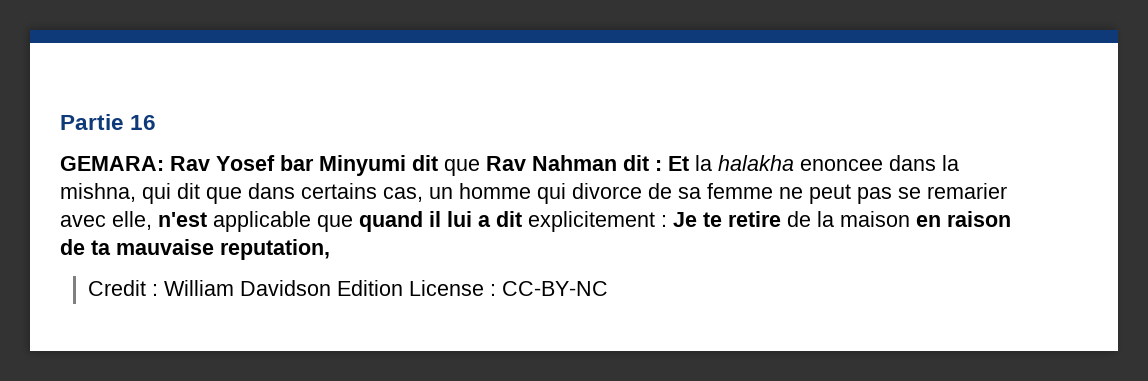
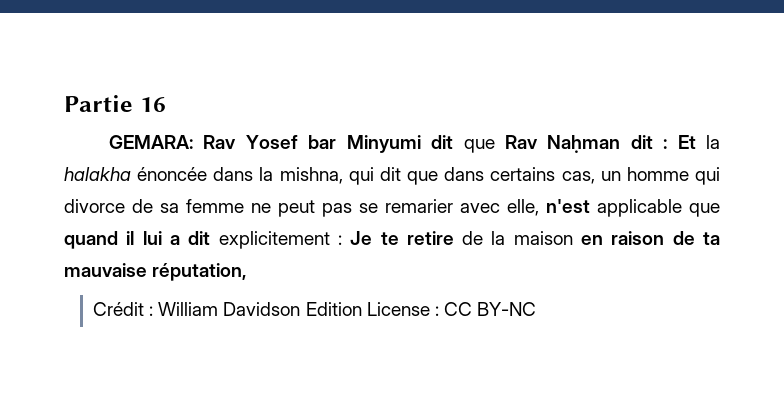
- Rav Yosef bar Minyumi dit que Rav Nahman dit :
+ Rav Yosef bar Minyumi dit que Rav Naḥman dit :
- Et la halakha enoncee dans la mishna, qui dit que dans certains cas, un homme qui divorce de sa femme ne peut pas se remarier avec elle, n'est applicable que quand il lui a dit explicitement :
+ Et la halakha énoncée dans la mishna, qui dit que dans certains cas, un homme qui divorce de sa femme ne peut pas se remarier avec elle, n'est applicable que quand il lui a dit explicitement :
- Je te retire de la maison en raison de ta mauvaise reputation,
- Credit :
+ Je te retire de la maison en raison de ta mauvaise réputation,
+ Crédit :
- CC-BY-NC
+ CC BY-NC

